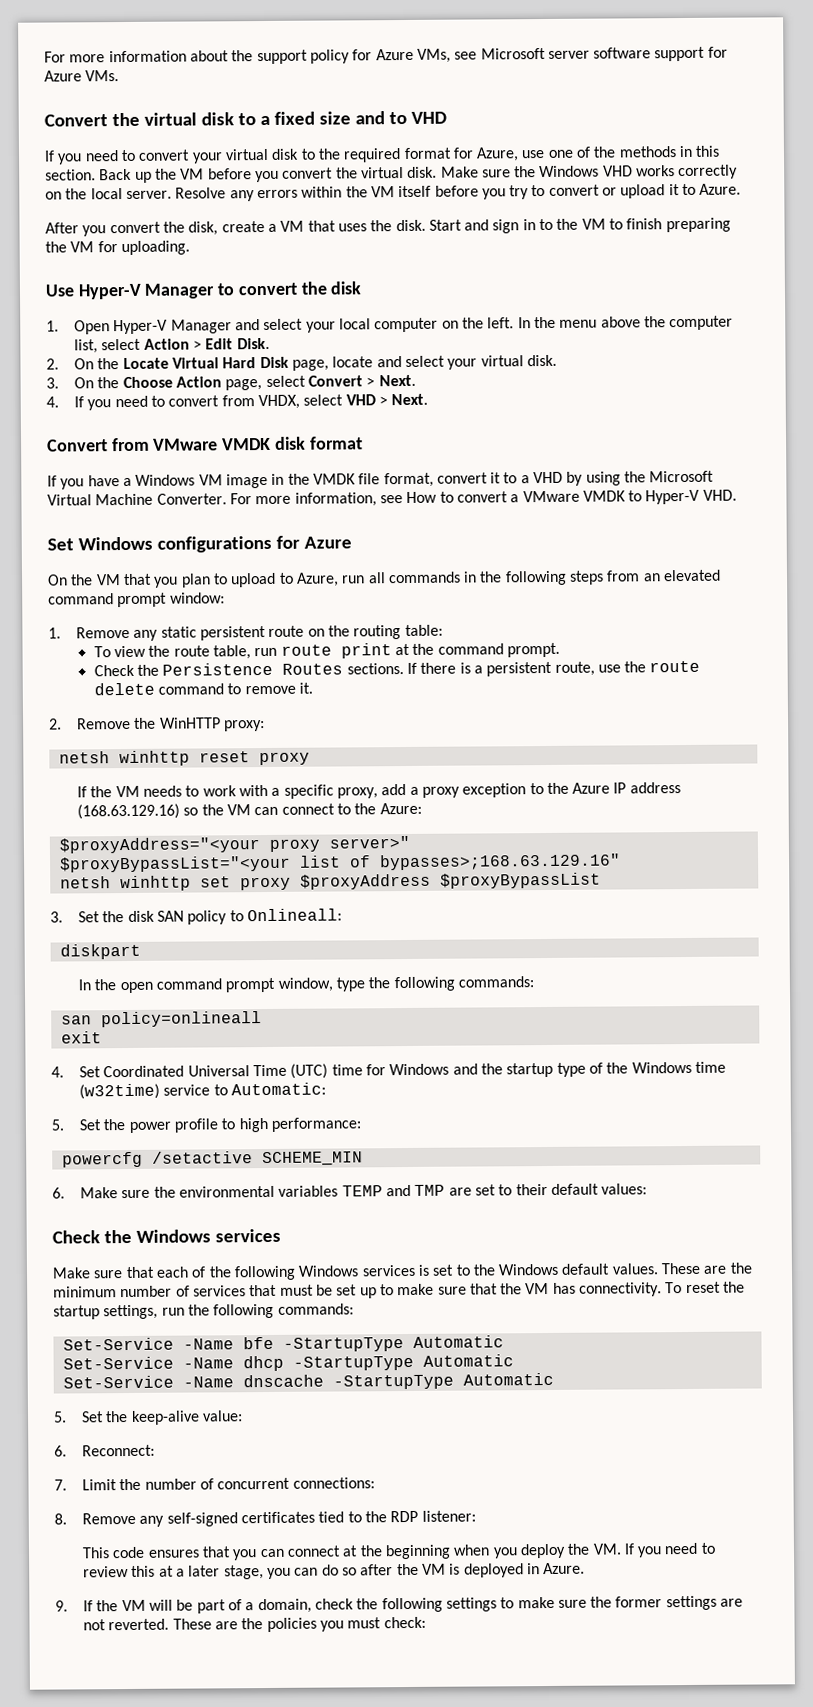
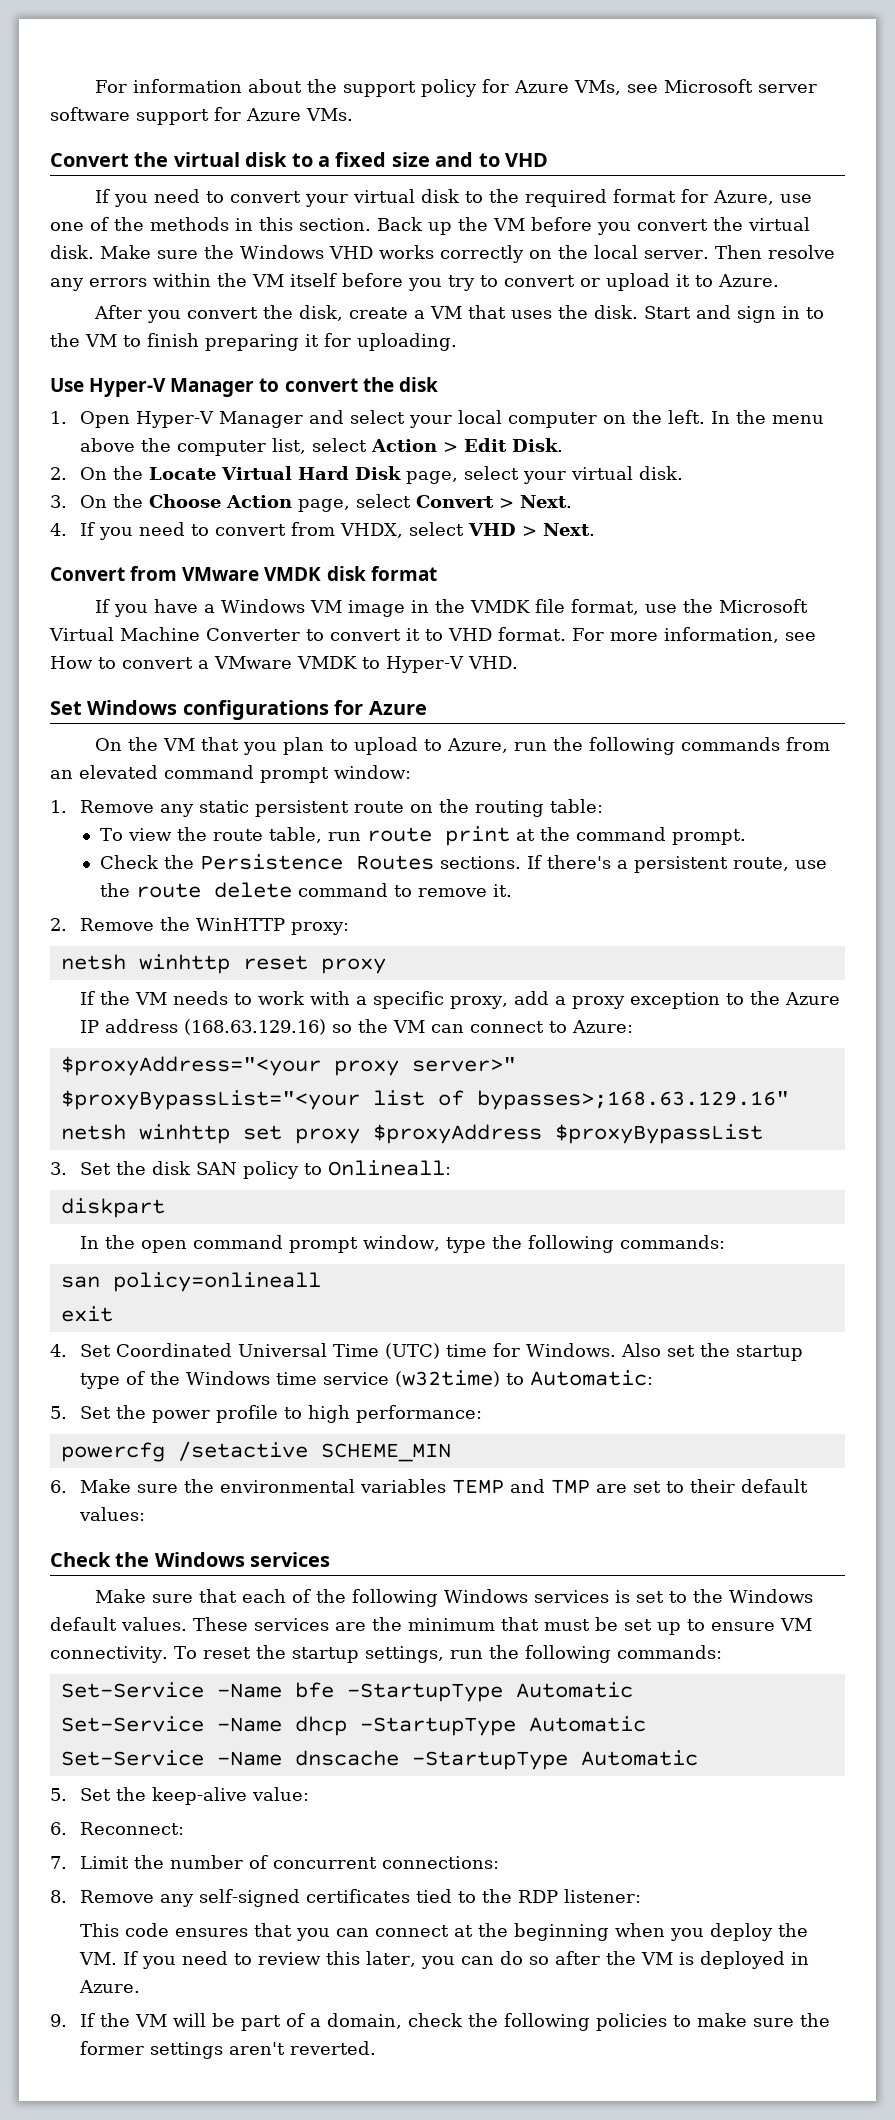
- For more information about the support policy for Azure VMs, see Microsoft server software support for Azure VMs.
+ For information about the support policy for Azure VMs, see Microsoft server software support for Azure VMs.
- Resolve any errors within the VM itself before you try to convert or upload it to Azure.
+ Then resolve any errors within the VM itself before you try to convert or upload it to Azure.
- Start and sign in to the VM to finish preparing the VM for uploading.
+ Start and sign in to the VM to finish preparing it for uploading.
- 2. On the Locate Virtual Hard Disk page, locate and select your virtual disk.
+ 2. On the Locate Virtual Hard Disk page, select your virtual disk.
- If you have a Windows VM image in the VMDK file format, convert it to a VHD by using the Microsoft Virtual Machine Converter.
+ If you have a Windows VM image in the VMDK file format, use the Microsoft Virtual Machine Converter to convert it to VHD format.
- On the VM that you plan to upload to Azure, run all commands in the following steps from an elevated command prompt window:
+ On the VM that you plan to upload to Azure, run the following commands from an elevated command prompt window:
- If there is a persistent route, use the route delete command to remove it.
+ If there's a persistent route, use the route delete command to remove it.
- If the VM needs to work with a specific proxy, add a proxy exception to the Azure IP address (168.63.129.16) so the VM can connect to the Azure:
+ If the VM needs to work with a specific proxy, add a proxy exception to the Azure IP address (168.63.129.16) so the VM can connect to Azure:
- 4. Set Coordinated Universal Time (UTC) time for Windows and the startup type of the Windows time (w32time) service to Automatic:
+ 4. Set Coordinated Universal Time (UTC) time for Windows. Also set the startup type of the Windows time service (w32time) to Automatic:
- These are the minimum number of services that must be set up to make sure that the VM has connectivity.
+ These services are the minimum that must be set up to ensure VM connectivity.
- This code ensures that you can connect at the beginning when you deploy the VM. If you need to review this at a later stage, you can do so after the VM is deployed in Azure.
+ This code ensures that you can connect at the beginning when you deploy the VM. If you need to review this later, you can do so after the VM is deployed in Azure.
- 9. If the VM will be part of a domain, check the following settings to make sure the former settings are not reverted. These are the policies you must check:
+ 9. If the VM will be part of a domain, check the following policies to make sure the former settings aren't reverted.

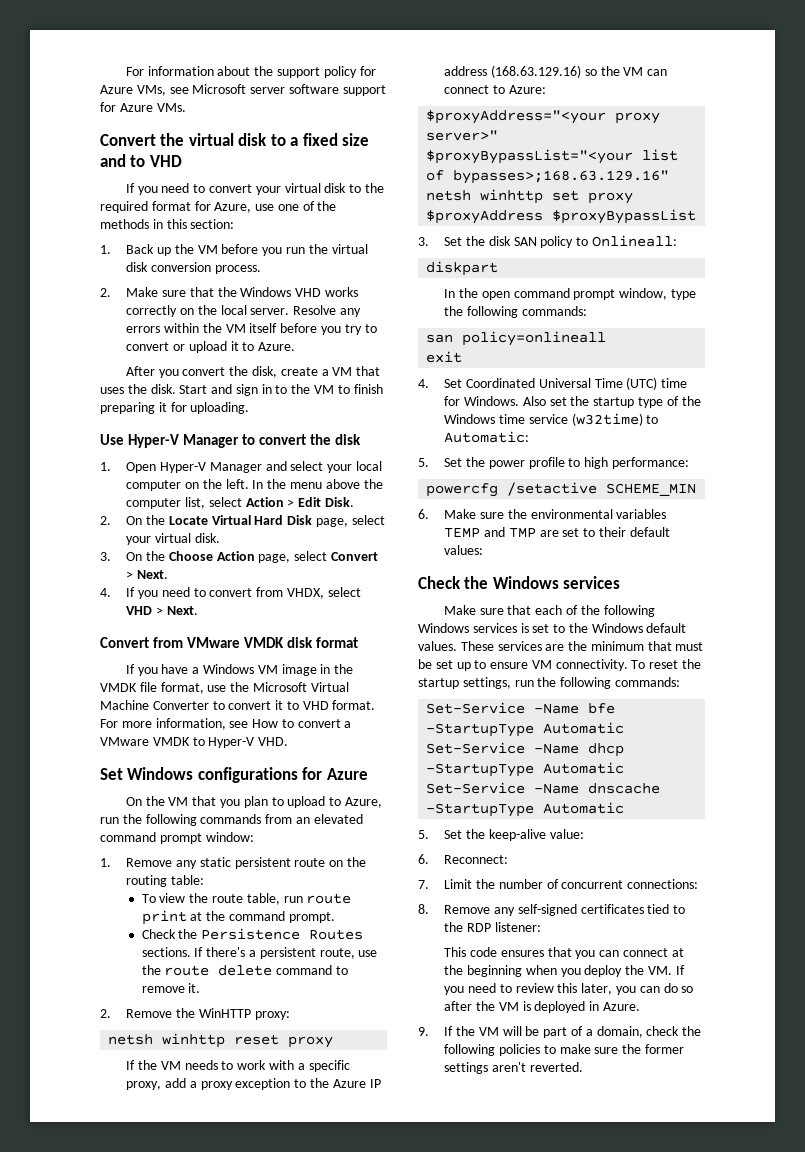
- If you need to convert your virtual disk to the required format for Azure, use one of the methods in this section. Back up the VM before you convert the virtual disk. Make sure the Windows VHD works correctly on the local server.
+ If you need to convert your virtual disk to the required format for Azure, use one of the methods in this section:
+ 1. Back up the VM before you run the virtual disk conversion process.
+ 2. Make sure that the Windows VHD works correctly on the local server.
- Then resolve any errors within the VM itself before you try to convert or upload it to Azure.
+ Resolve any errors within the VM itself before you try to convert or upload it to Azure.

